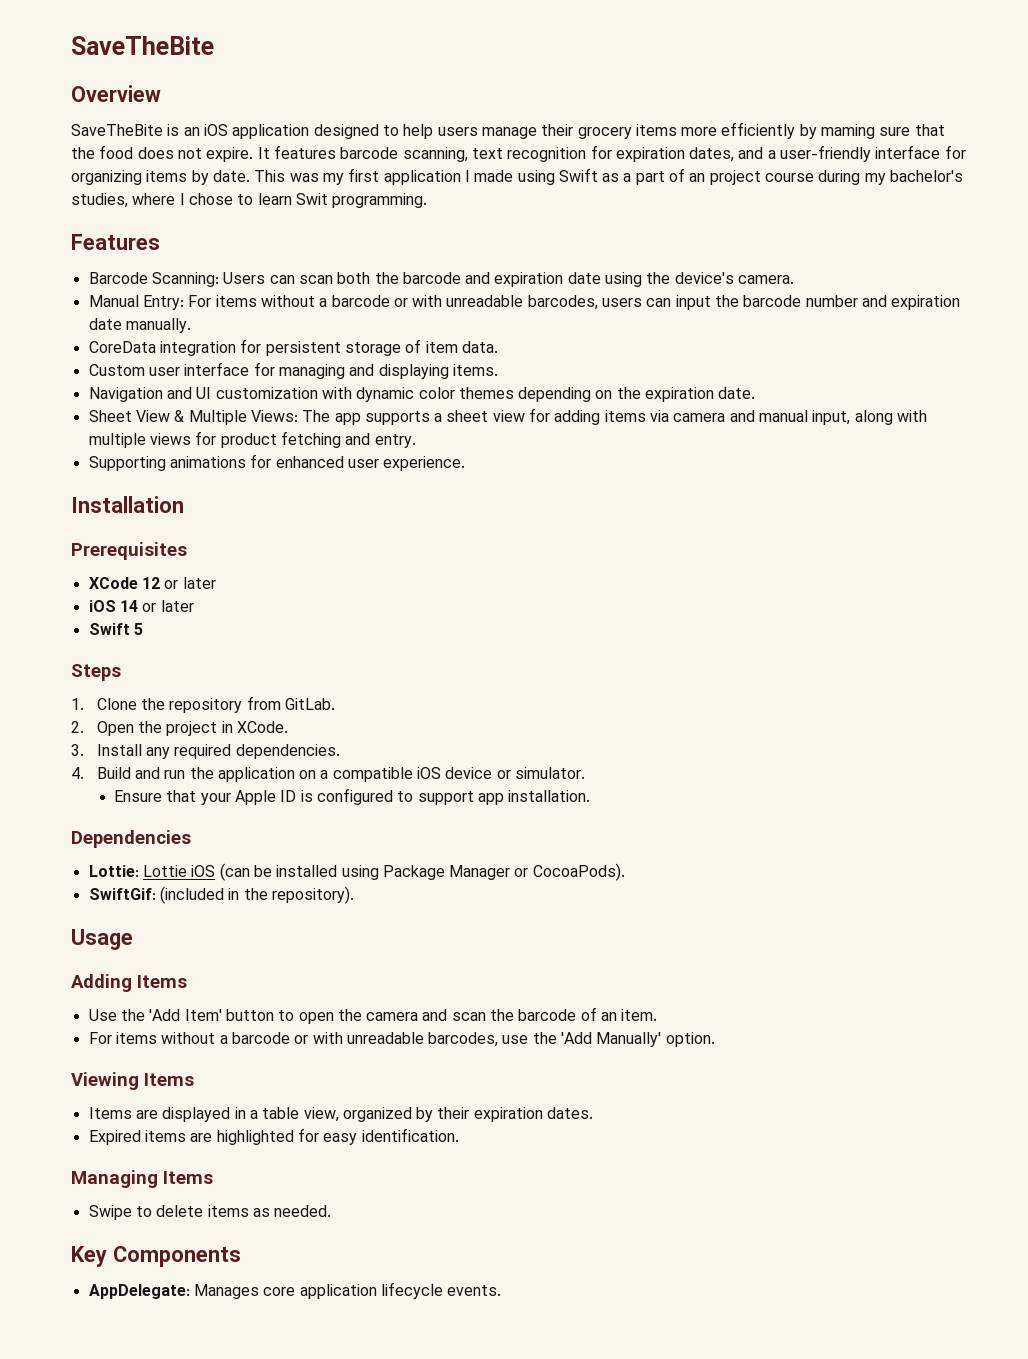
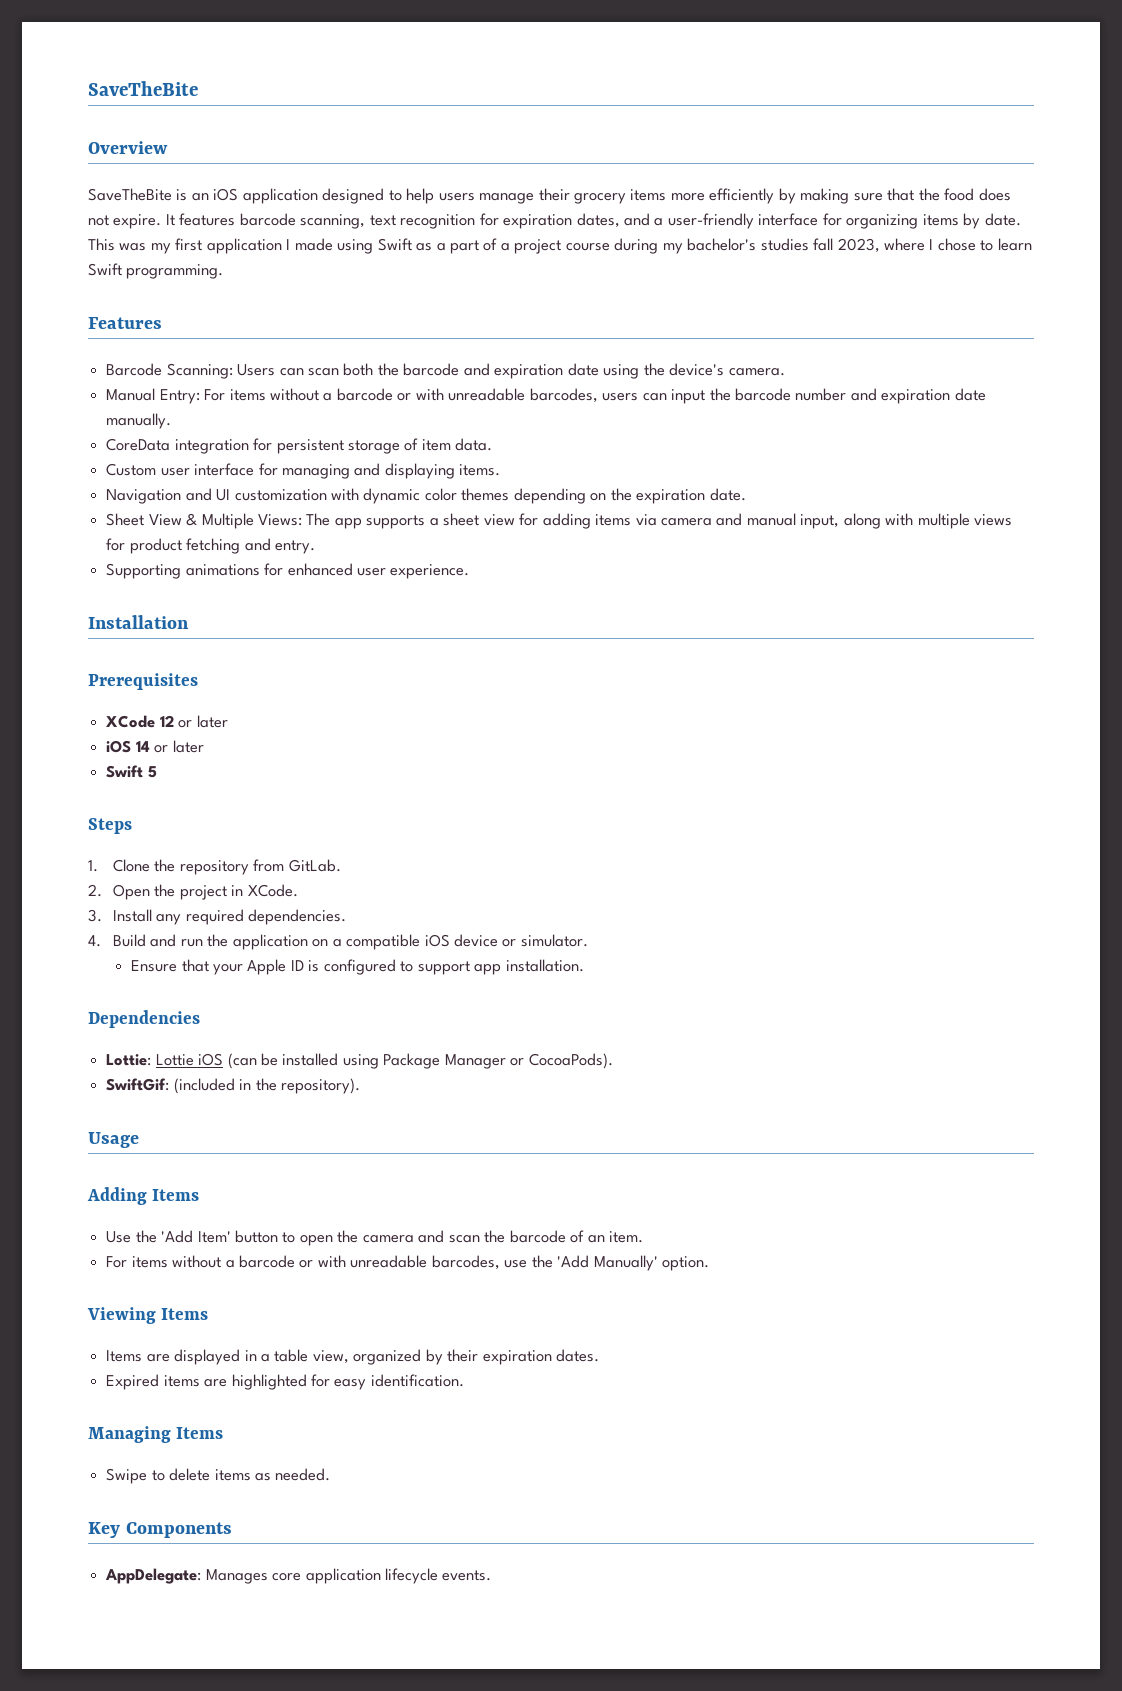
- SaveTheBite is an iOS application designed to help users manage their grocery items more efficiently by maming sure that the food does not expire.
+ SaveTheBite is an iOS application designed to help users manage their grocery items more efficiently by making sure that the food does not expire.
- This was my first application I made using Swift as a part of an project course during my bachelor's studies, where I chose to learn Swit programming.
+ This was my first application I made using Swift as a part of a project course during my bachelor's studies fall 2023, where I chose to learn Swift programming.

